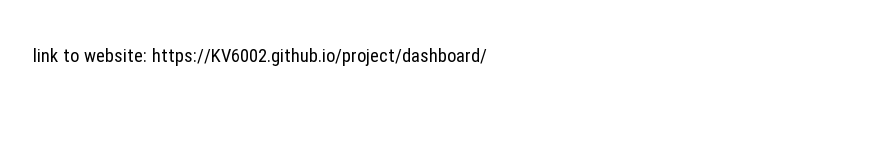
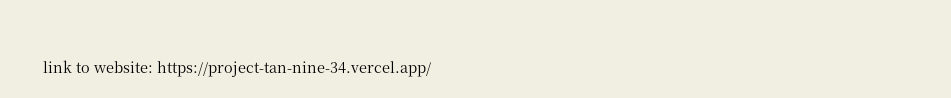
- link to website: https://KV6002.github.io/project/dashboard/
+ link to website: https://project-tan-nine-34.vercel.app/

